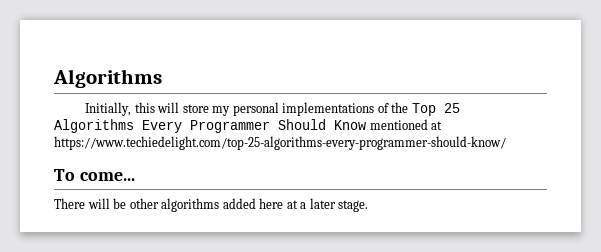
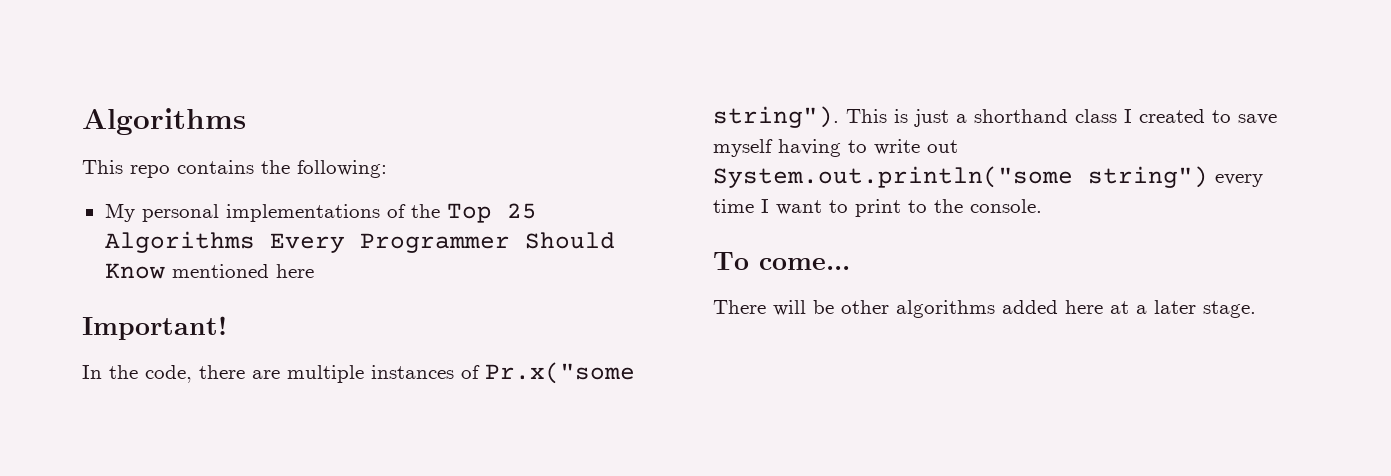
- Initially, this will store my personal implementations of the Top 25 Algorithms Every Programmer Should Know mentioned at https://www.techiedelight.com/top-25-algorithms-every-programmer-should-know/
+ This repo contains the following:
+ My personal implementations of the Top 25 Algorithms Every Programmer Should Know mentioned here
+ Important!
+ In the code, there are multiple instances of Pr.x("some string"). This is just a shorthand class I created to save myself having to write out System.out.println("some string") every time I want to print to the console.

